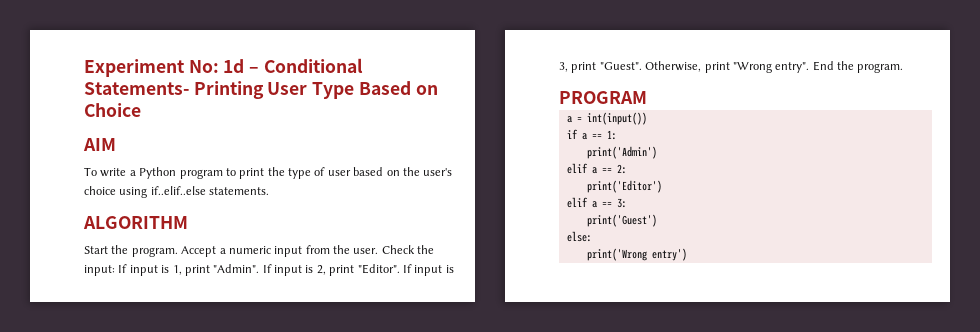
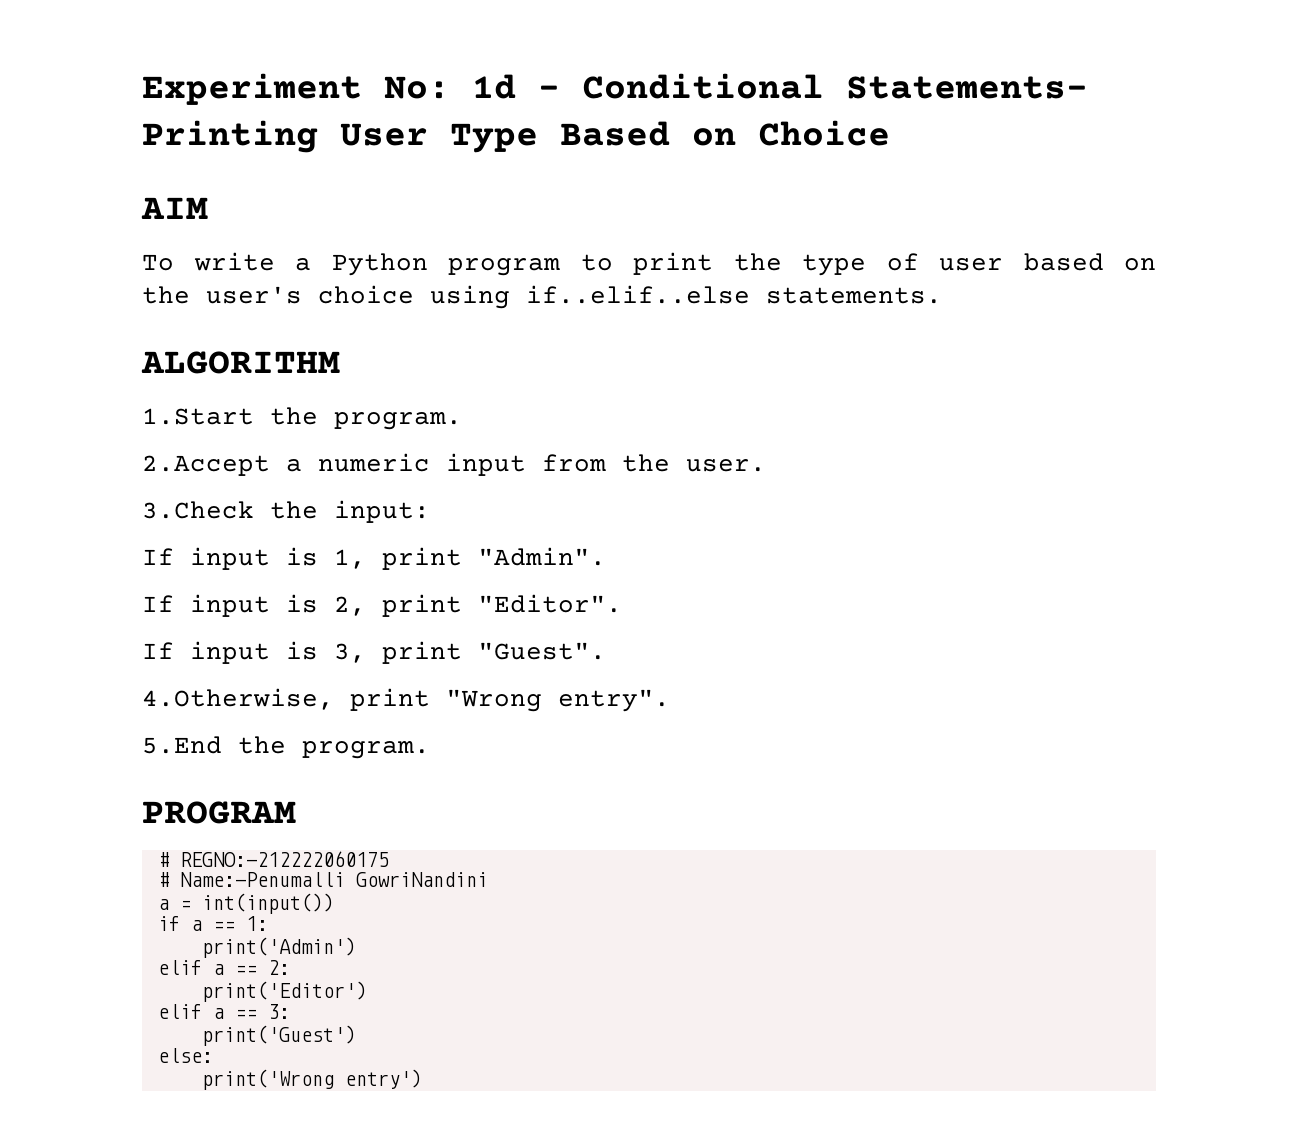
- Start the program. Accept a numeric input from the user. Check the input: If input is 1, print "Admin". If input is 2, print "Editor". If input is 3, print "Guest". Otherwise, print "Wrong entry". End the program.
+ 1.Start the program.
+ 2.Accept a numeric input from the user.
+ 3.Check the input:
+ If input is 1, print "Admin".
+ If input is 2, print "Editor".
+ If input is 3, print "Guest".
+ 4.Otherwise, print "Wrong entry".
+ 5.End the program.
+ # REGNO:-212222060175
+ # Name:-Penumalli GowriNandini

